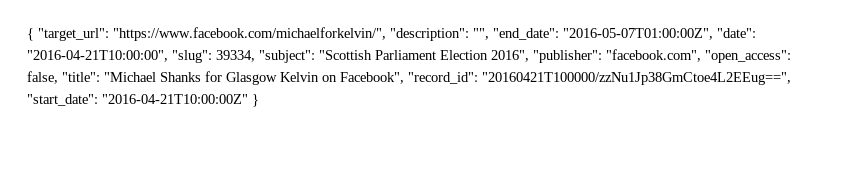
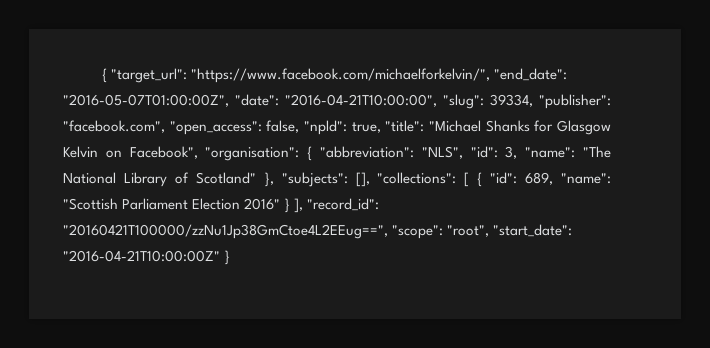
- { "target_url": "https://www.facebook.com/michaelforkelvin/", "description": "", "end_date": "2016-05-07T01:00:00Z", "date": "2016-04-21T10:00:00", "slug": 39334, "subject": "Scottish Parliament Election 2016", "publisher": "facebook.com", "open_access": false, "title": "Michael Shanks for Glasgow Kelvin on Facebook", "record_id": "20160421T100000/zzNu1Jp38GmCtoe4L2EEug==", "start_date": "2016-04-21T10:00:00Z" }
+ { "target_url": "https://www.facebook.com/michaelforkelvin/", "end_date": "2016-05-07T01:00:00Z", "date": "2016-04-21T10:00:00", "slug": 39334, "publisher": "facebook.com", "open_access": false, "npld": true, "title": "Michael Shanks for Glasgow Kelvin on Facebook", "organisation": { "abbreviation": "NLS", "id": 3, "name": "The National Library of Scotland" }, "subjects": [], "collections": [ { "id": 689, "name": "Scottish Parliament Election 2016" } ], "record_id": "20160421T100000/zzNu1Jp38GmCtoe4L2EEug==", "scope": "root", "start_date": "2016-04-21T10:00:00Z" }

